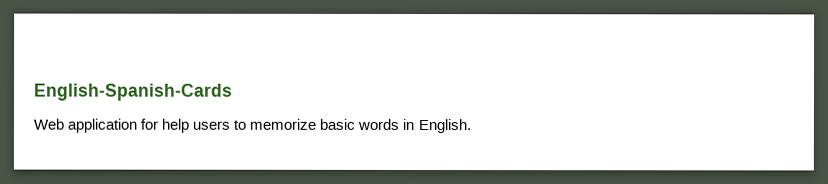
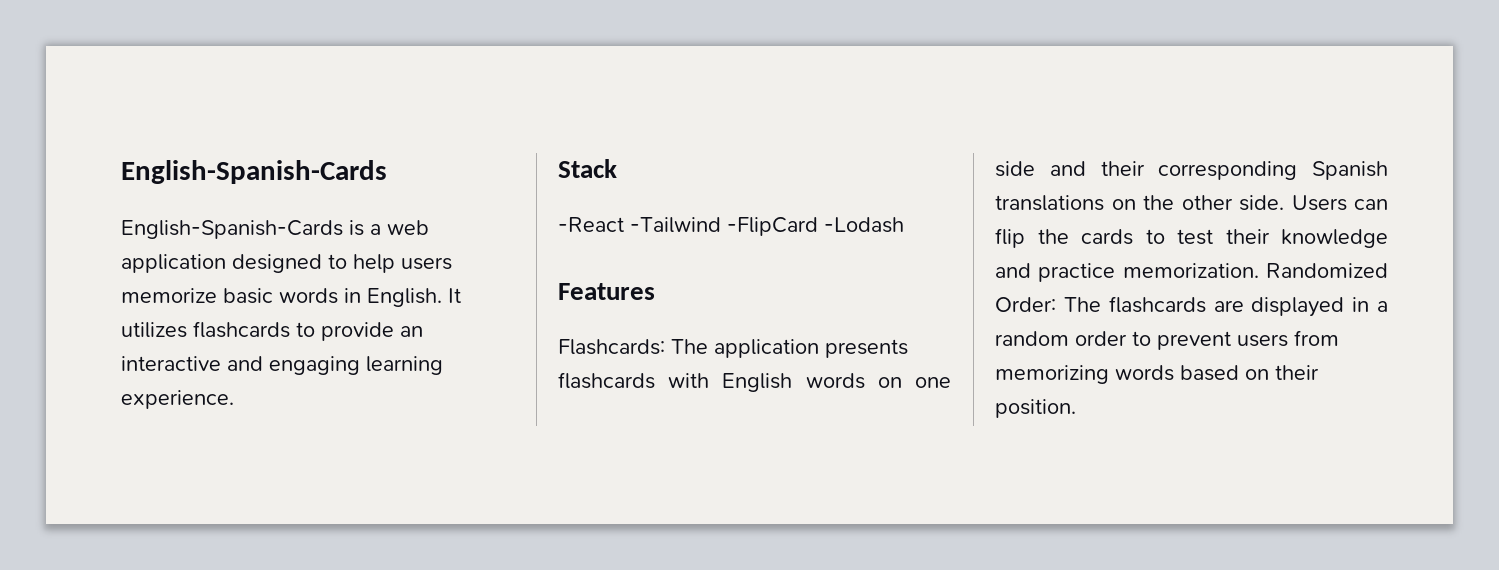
- Web application for help users to memorize basic words in English.
+ English-Spanish-Cards is a web application designed to help users memorize basic words in English.
+ It utilizes flashcards to provide an interactive and engaging learning experience.
+ Stack
+ -React -Tailwind -FlipCard -Lodash
+ Features
+ Flashcards: The application presents flashcards with English words on one side and their corresponding Spanish translations on the other side. Users can flip the cards to test their knowledge and practice memorization. Randomized Order: The flashcards are displayed in a random order to prevent users from memorizing words based on their position.

